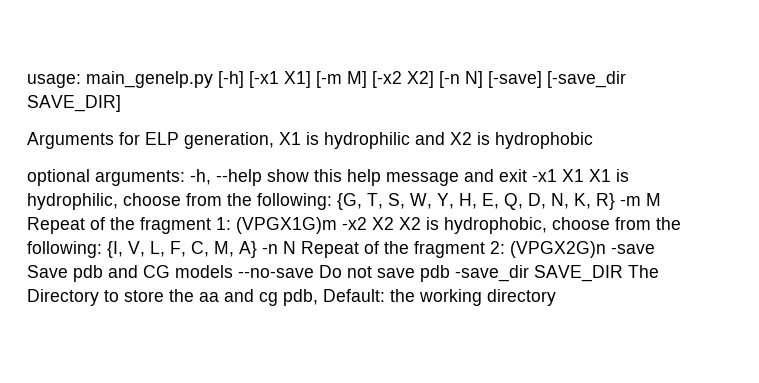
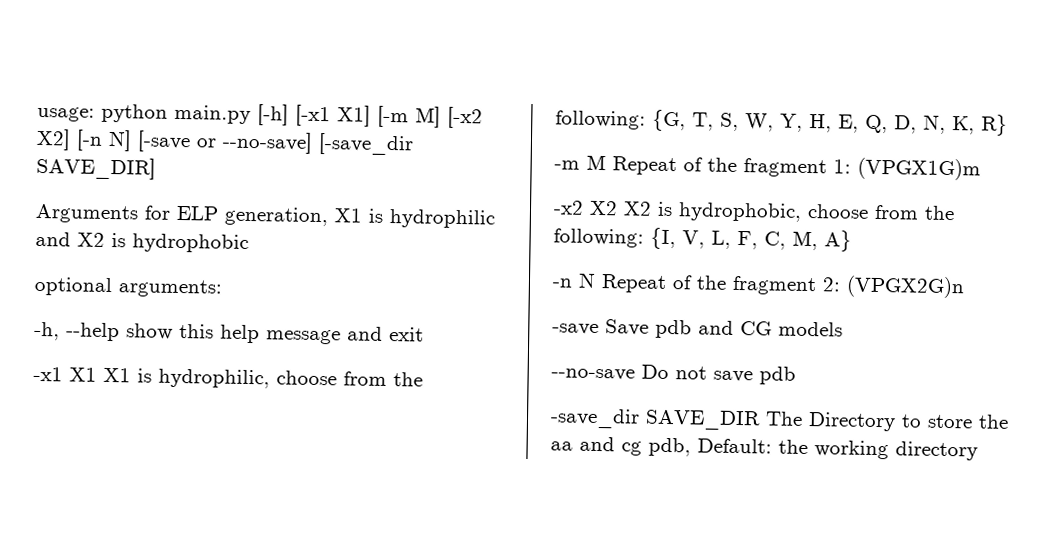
- usage: main_genelp.py [-h] [-x1 X1] [-m M] [-x2 X2] [-n N] [-save] [-save_dir SAVE_DIR]
+ usage: python main.py [-h] [-x1 X1] [-m M] [-x2 X2] [-n N] [-save or --no-save] [-save_dir SAVE_DIR]
- optional arguments: -h, --help show this help message and exit -x1 X1 X1 is hydrophilic, choose from the following:
+ optional arguments:
+ -h, --help show this help message and exit
+ -x1 X1 X1 is hydrophilic, choose from the following:
- {G, T, S, W, Y, H, E, Q, D, N, K, R} -m M Repeat of the fragment 1:
+ {G, T, S, W, Y, H, E, Q, D, N, K, R}
+ -m M Repeat of the fragment 1:
- (VPGX1G)m -x2 X2 X2 is hydrophobic, choose from the following:
+ (VPGX1G)m
+ -x2 X2 X2 is hydrophobic, choose from the following:
- {I, V, L, F, C, M, A} -n N Repeat of the fragment 2:
+ {I, V, L, F, C, M, A}
+ -n N Repeat of the fragment 2:
- (VPGX2G)n -save Save pdb and CG models --no-save Do not save pdb -save_dir SAVE_DIR The Directory to store the aa and cg pdb, Default:
+ (VPGX2G)n
+ -save Save pdb and CG models
+ --no-save Do not save pdb
+ -save_dir SAVE_DIR The Directory to store the aa and cg pdb, Default:

